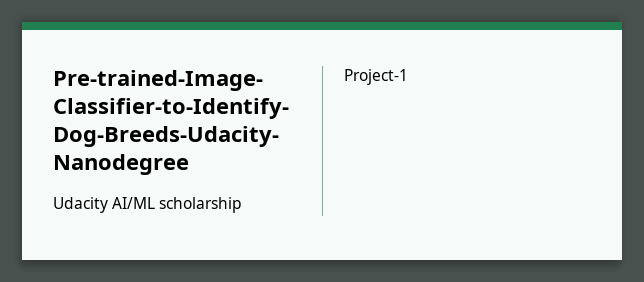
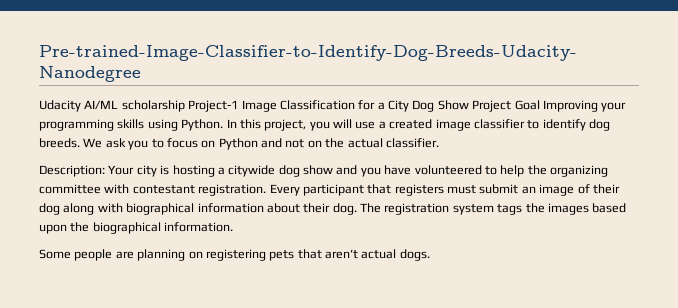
- Udacity AI/ML scholarship Project-1
+ Udacity AI/ML scholarship Project-1 Image Classification for a City Dog Show Project Goal Improving your programming skills using Python. In this project, you will use a created image classifier to identify dog breeds. We ask you to focus on Python and not on the actual classifier.
+ Description: Your city is hosting a citywide dog show and you have volunteered to help the organizing committee with contestant registration. Every participant that registers must submit an image of their dog along with biographical information about their dog. The registration system tags the images based upon the biographical information.
+ Some people are planning on registering pets that aren’t actual dogs.

